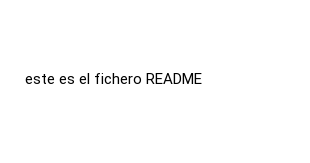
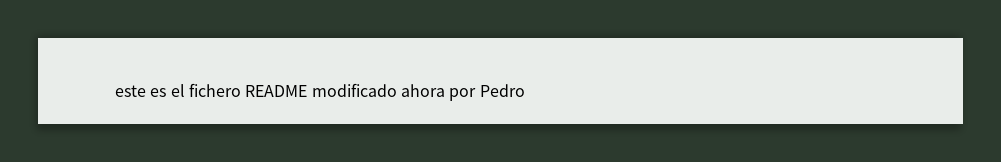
- este es el fichero README
+ este es el fichero README modificado ahora por Pedro

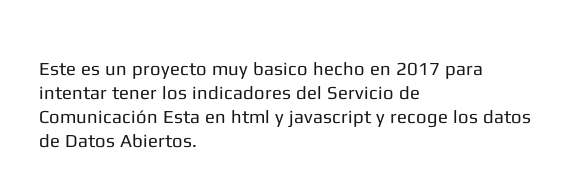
- este es el fichero README modificado ahora por Pedro
+ Este es un proyecto muy basico hecho en 2017 para intentar tener los indicadores del Servicio de Comunicación Esta en html y javascript y recoge los datos de Datos Abiertos.

